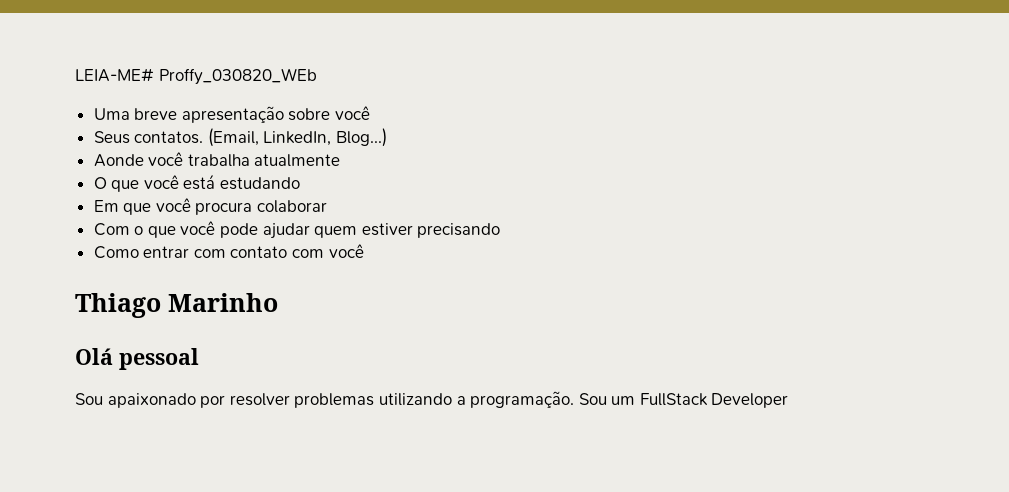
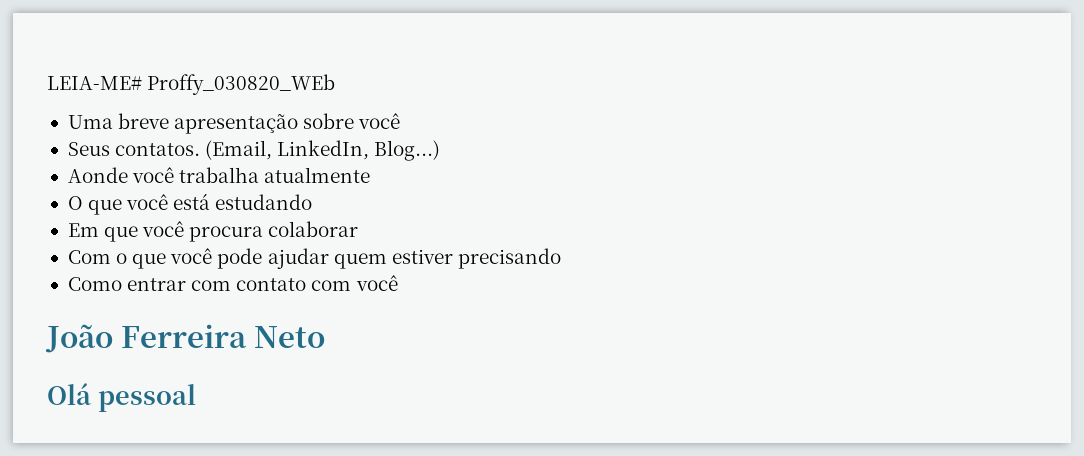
- Thiago Marinho
+ João Ferreira Neto
- Sou apaixonado por resolver problemas utilizando a programação. Sou um FullStack Developer

